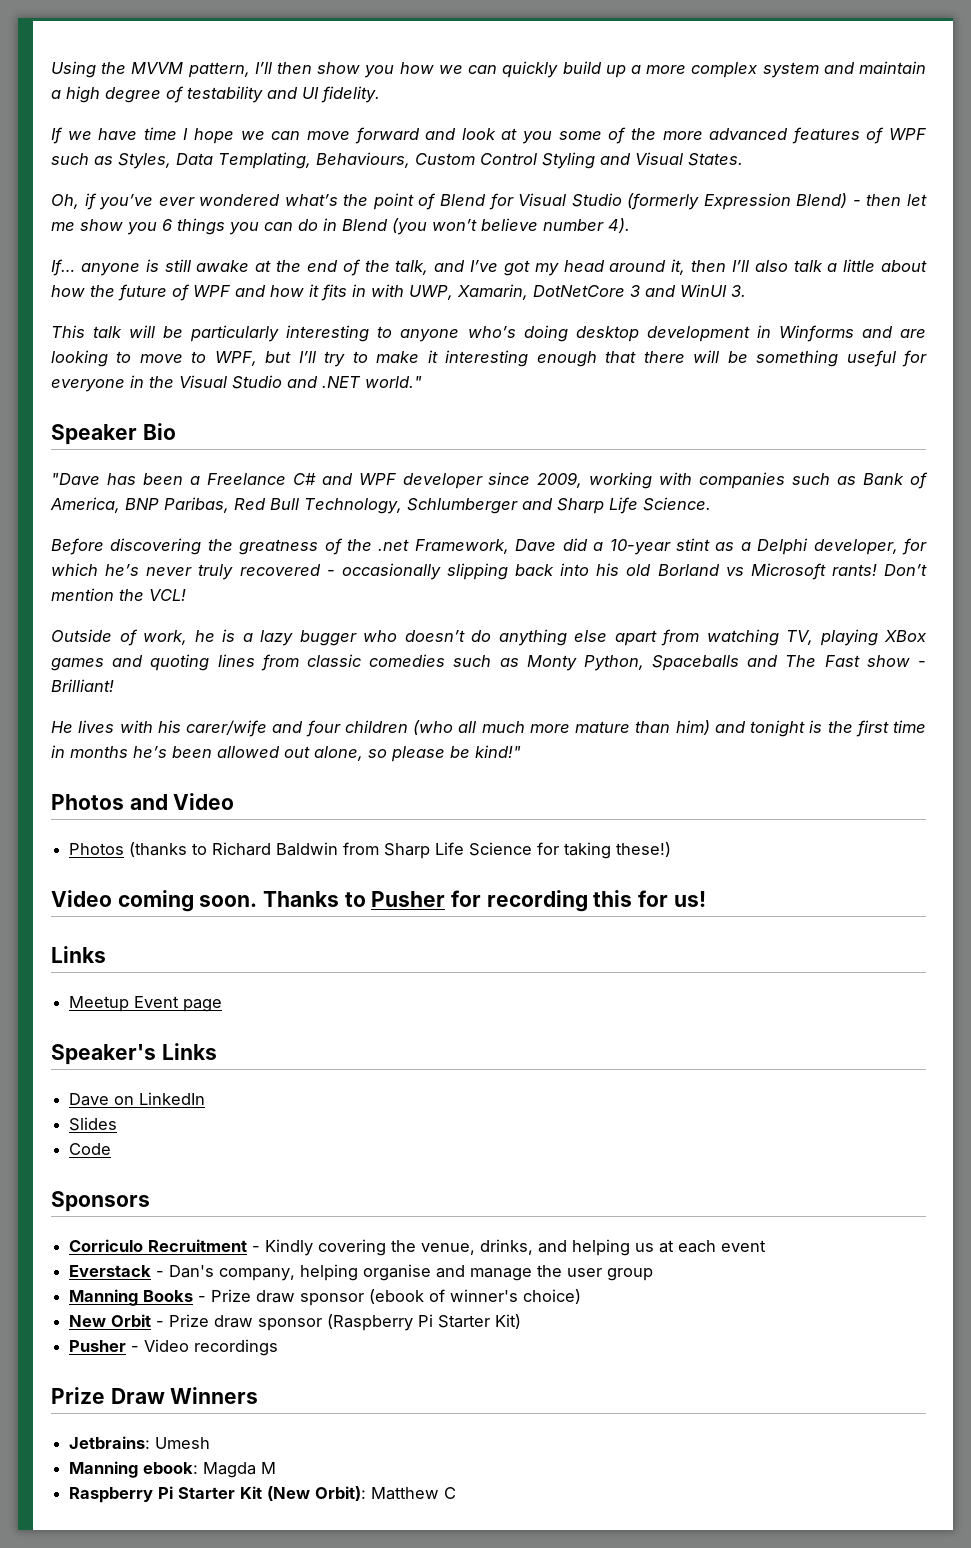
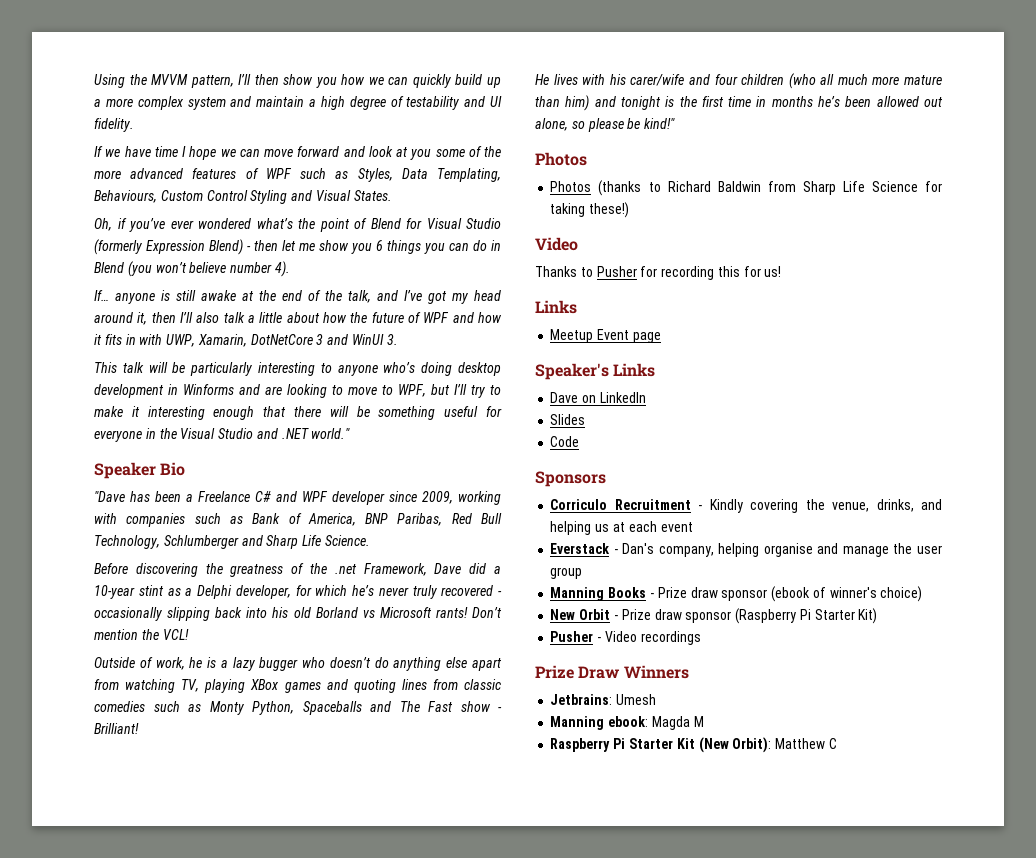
  He lives with his carer/wife and four children (who all much more mature than him) and tonight is the first time in months he’s been allowed out alone, so please be kind!"
- Photos and Video
+ Photos
  Photos (thanks to Richard Baldwin from Sharp Life Science for taking these!)
- Video coming soon. Thanks to Pusher for recording this for us!
+ Video
+ Thanks to Pusher for recording this for us!

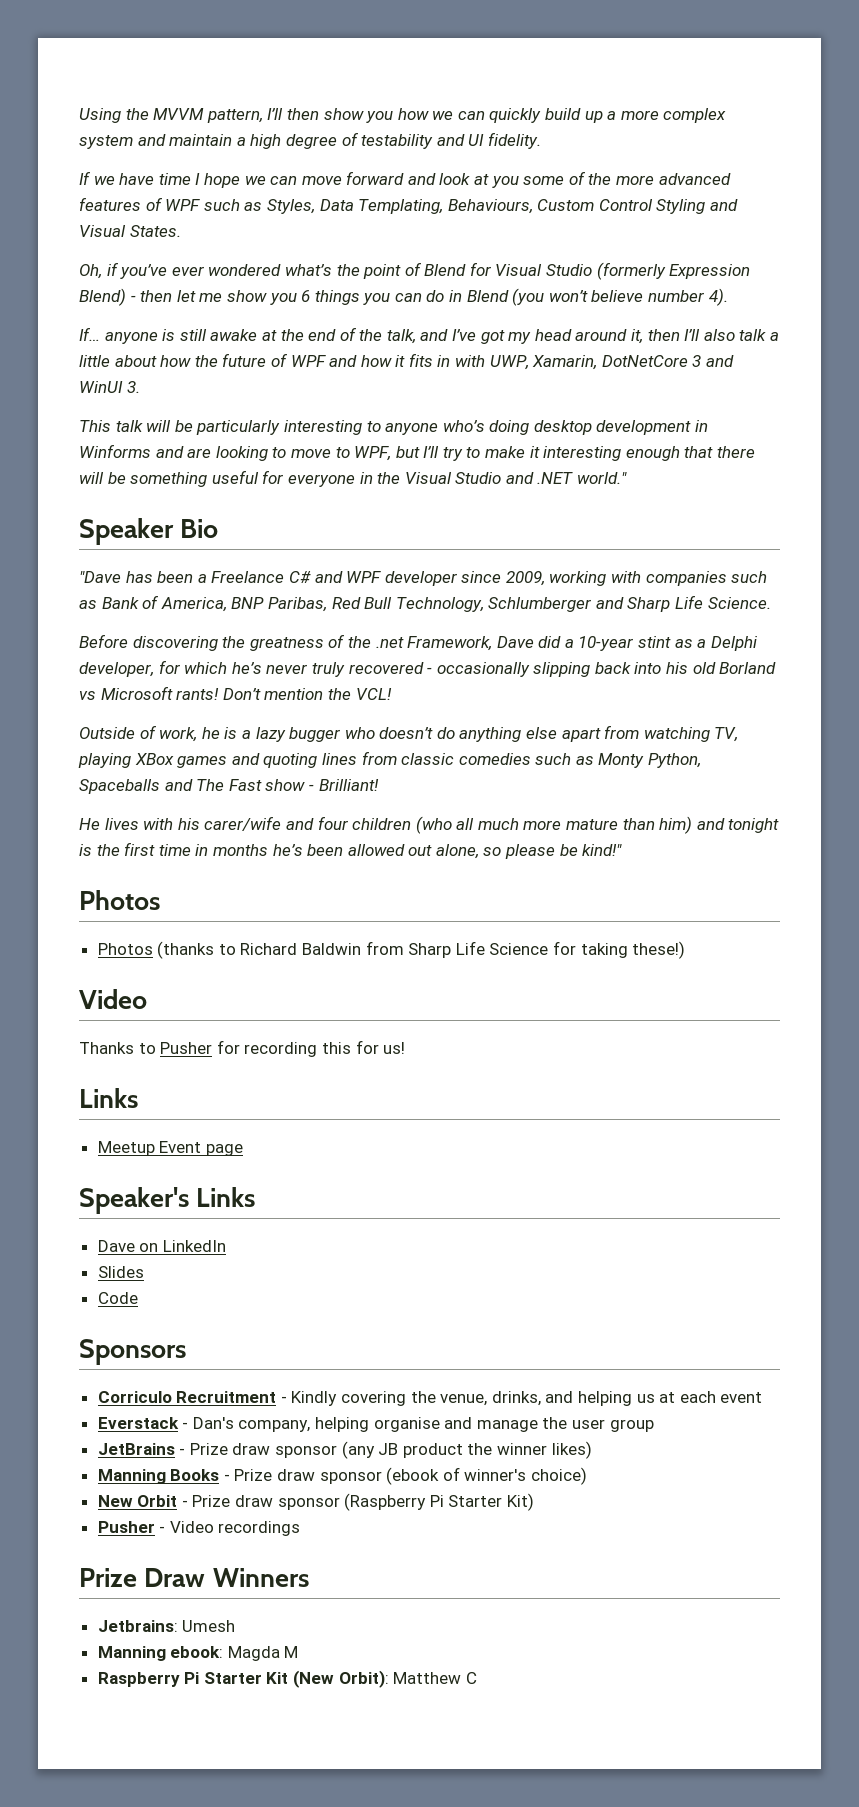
+ JetBrains - Prize draw sponsor (any JB product the winner likes)

